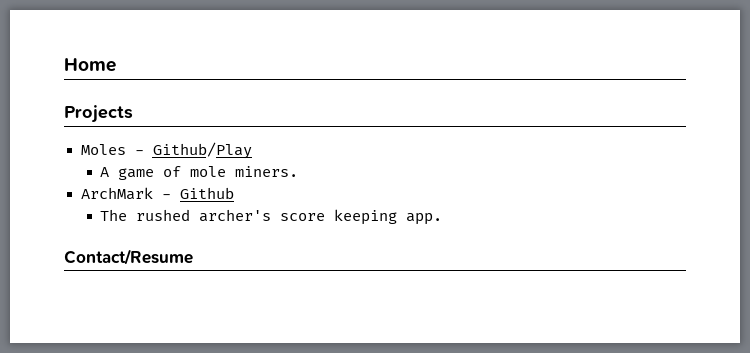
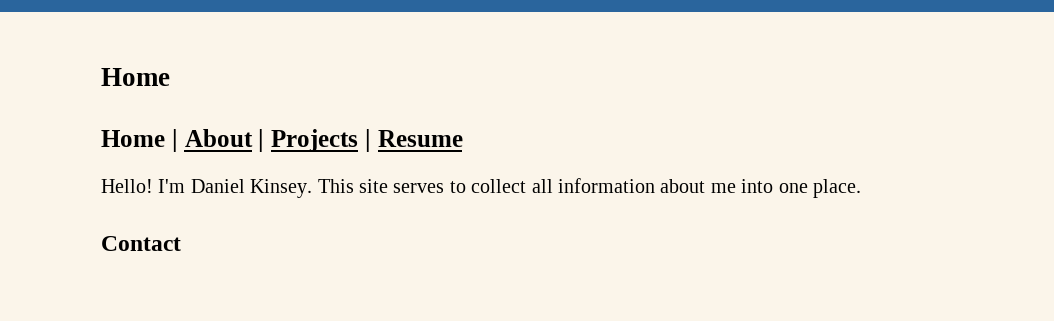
- Projects
- Moles - Github/Play
- A game of mole miners.
- ArchMark - Github
- The rushed archer's score keeping app.
- Contact/Resume
+ Home | About | Projects | Resume
+ Hello! I'm Daniel Kinsey. This site serves to collect all information about me into one place.
+ Contact

